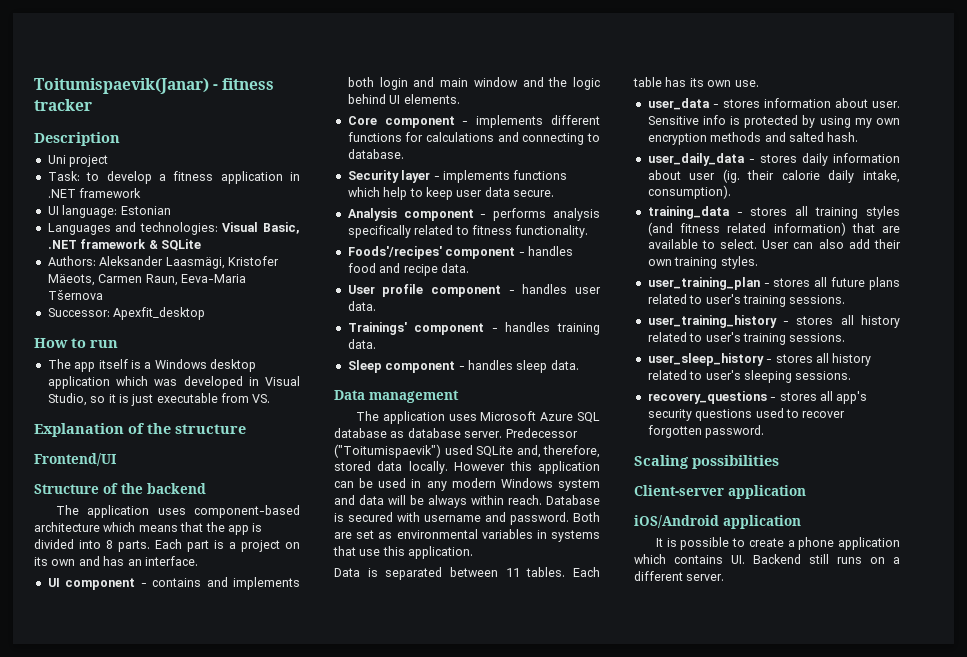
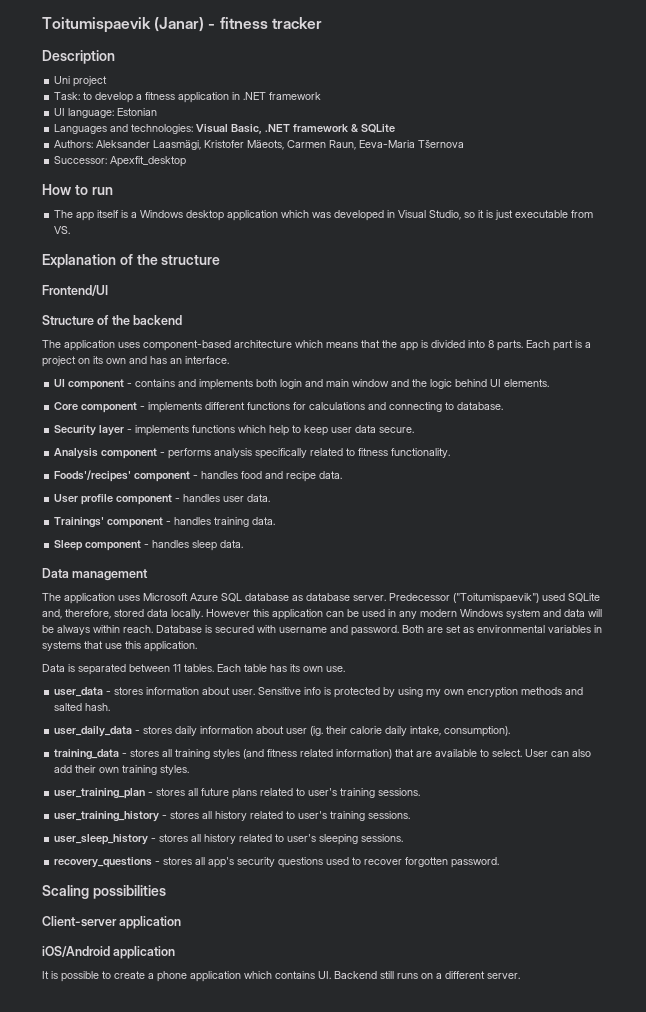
- Toitumispaevik(Janar) - fitness tracker
+ Toitumispaevik (Janar) - fitness tracker

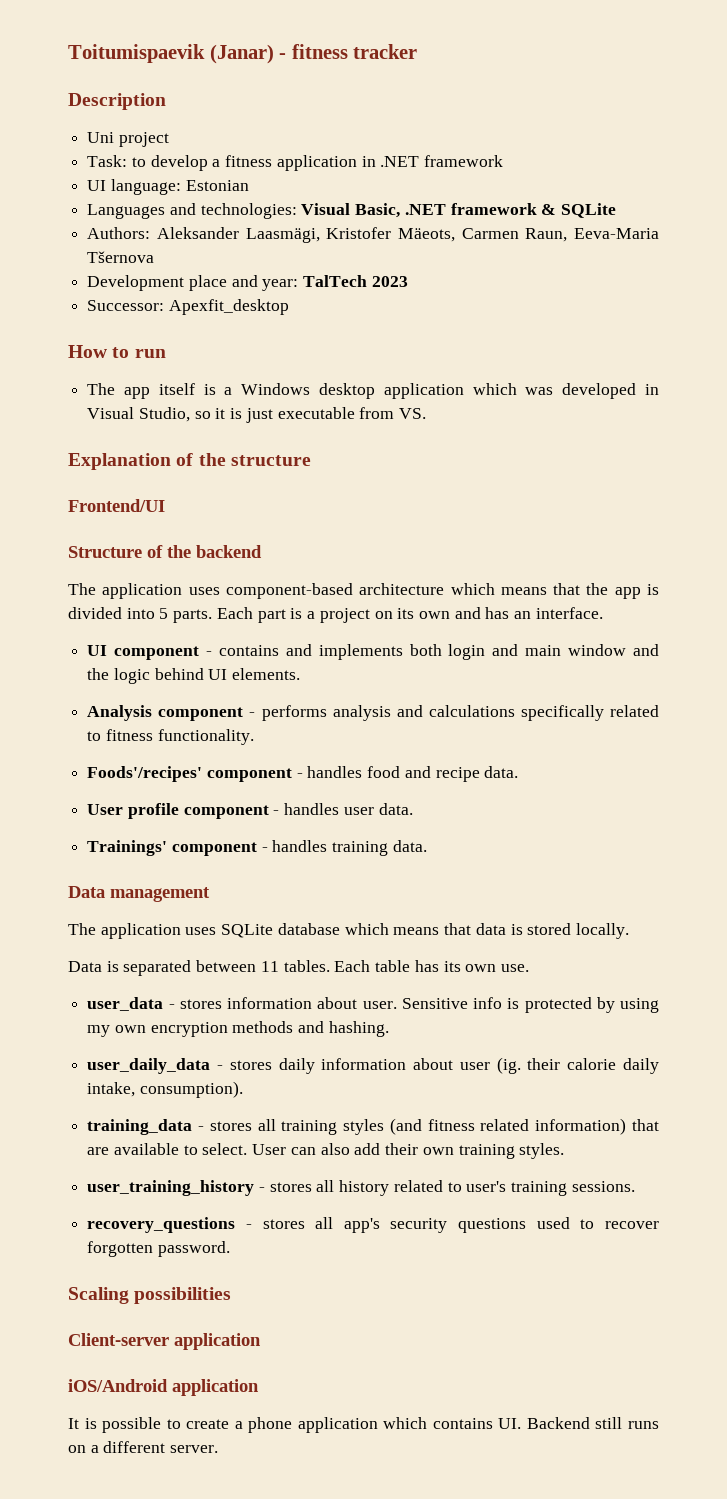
+ Development place and year: TalTech 2023
- The application uses component-based architecture which means that the app is divided into 8 parts.
+ The application uses component-based architecture which means that the app is divided into 5 parts.
- Core component - implements different functions for calculations and connecting to database.
- Security layer - implements functions which help to keep user data secure.
- Analysis component - performs analysis specifically related to fitness functionality.
+ Analysis component - performs analysis and calculations specifically related to fitness functionality.
- Sleep component - handles sleep data.
- The application uses Microsoft Azure SQL database as database server. Predecessor ("Toitumispaevik") used SQLite and, therefore, stored data locally. However this application can be used in any modern Windows system and data will be always within reach. Database is secured with username and password. Both are set as environmental variables in systems that use this application.
+ The application uses SQLite database which means that data is stored locally.
- Sensitive info is protected by using my own encryption methods and salted hash.
+ Sensitive info is protected by using my own encryption methods and hashing.
- user_training_plan - stores all future plans related to user's training sessions.
- user_sleep_history - stores all history related to user's sleeping sessions.

